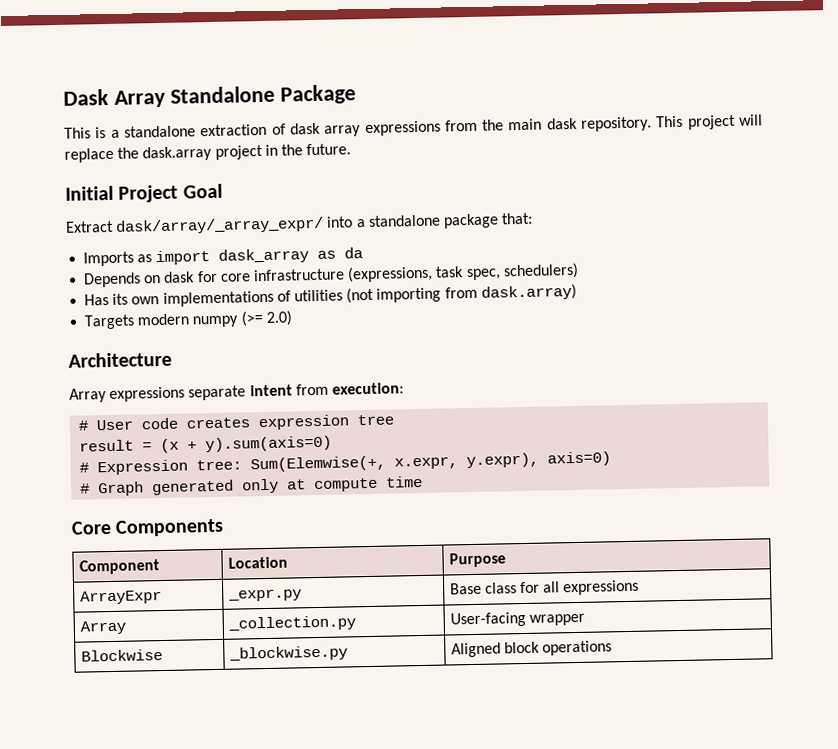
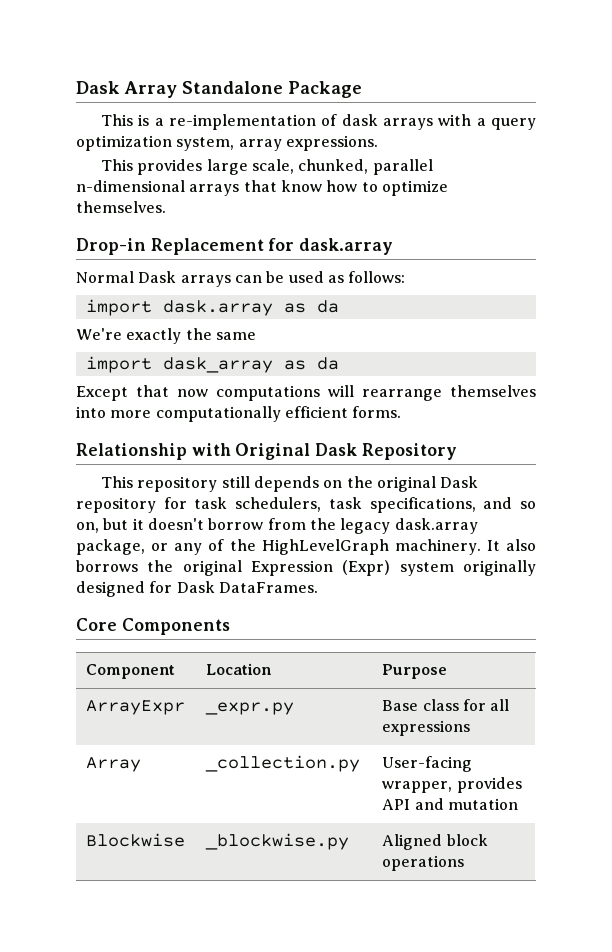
- This is a standalone extraction of dask array expressions from the main dask repository. This project will replace the dask.array project in the future.
- Initial Project Goal
- Extract dask/array/_array_expr/ into a standalone package that:
- Imports as import dask_array as da
- Depends on dask for core infrastructure (expressions, task spec, schedulers)
- Has its own implementations of utilities (not importing from dask.array)
- Targets modern numpy (>= 2.0)
- Architecture
- Array expressions separate intent from execution:
- # User code creates expression tree
- result = (x + y).sum(axis=0)
- # Expression tree: Sum(Elemwise(+, x.expr, y.expr), axis=0)
- # Graph generated only at compute time
+ This is a re-implementation of dask arrays with a query optimization system, array expressions.
+ This provides large scale, chunked, parallel n-dimensional arrays that know how to optimize themselves.
+ Drop-in Replacement for dask.array
+ Normal Dask arrays can be used as follows:
+ import dask.array as da
+ We're exactly the same
+ import dask_array as da
+ Except that now computations will rearrange themselves into more computationally efficient forms.
+ Relationship with Original Dask Repository
+ This repository still depends on the original Dask repository for task schedulers, task specifications, and so on, but it doesn't borrow from the legacy dask.array package, or any of the HighLevelGraph machinery. It also borrows the original Expression (Expr) system originally designed for Dask DataFrames.
- Array | _collection.py | User-facing wrapper
+ Array | _collection.py | User-facing wrapper, provides API and mutation

